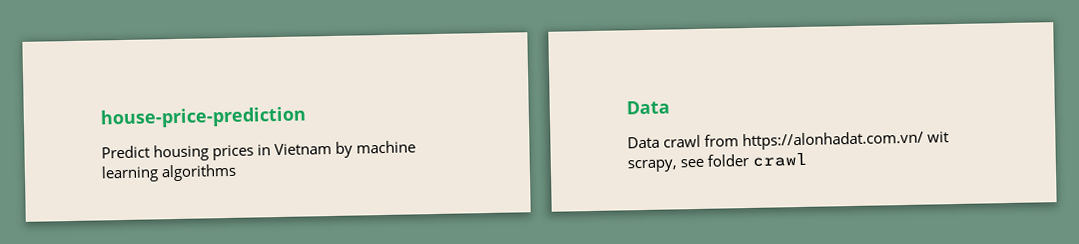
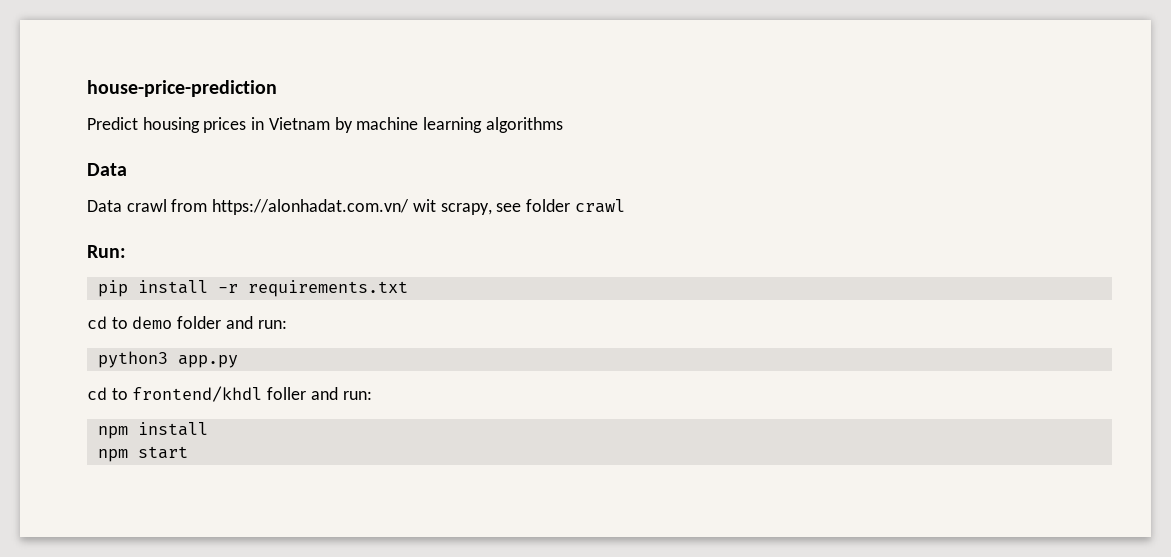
+ Run:
+ pip install -r requirements.txt
+ cd to demo folder and run:
+ python3 app.py
+ cd to frontend/khdl foller and run:
+ npm install
+ npm start

